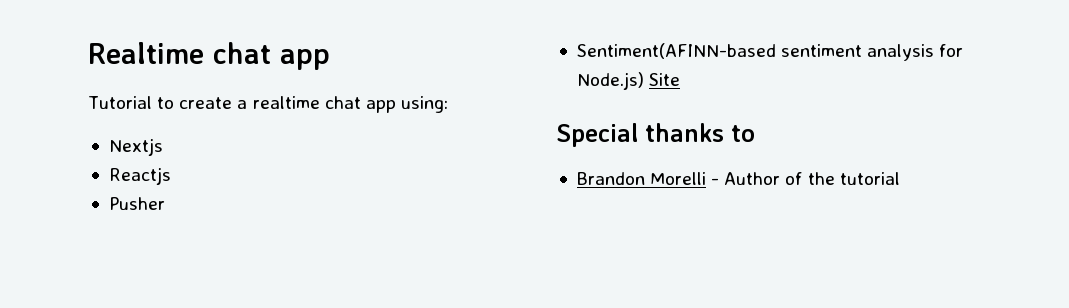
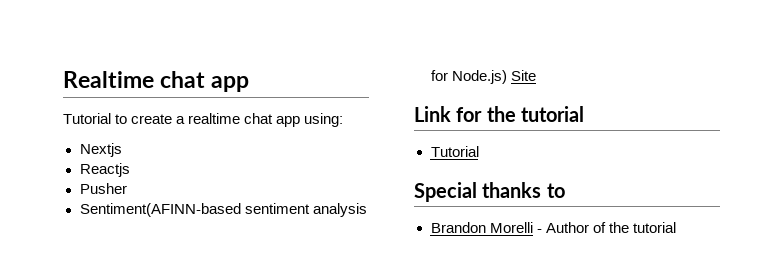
+ Link for the tutorial
+ Tutorial

